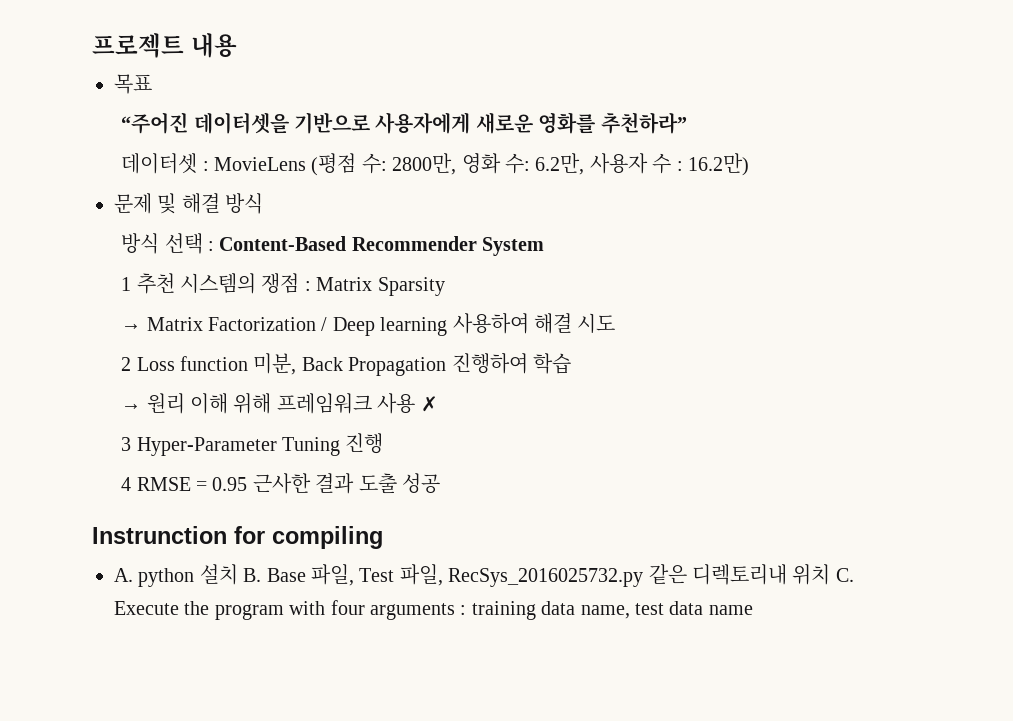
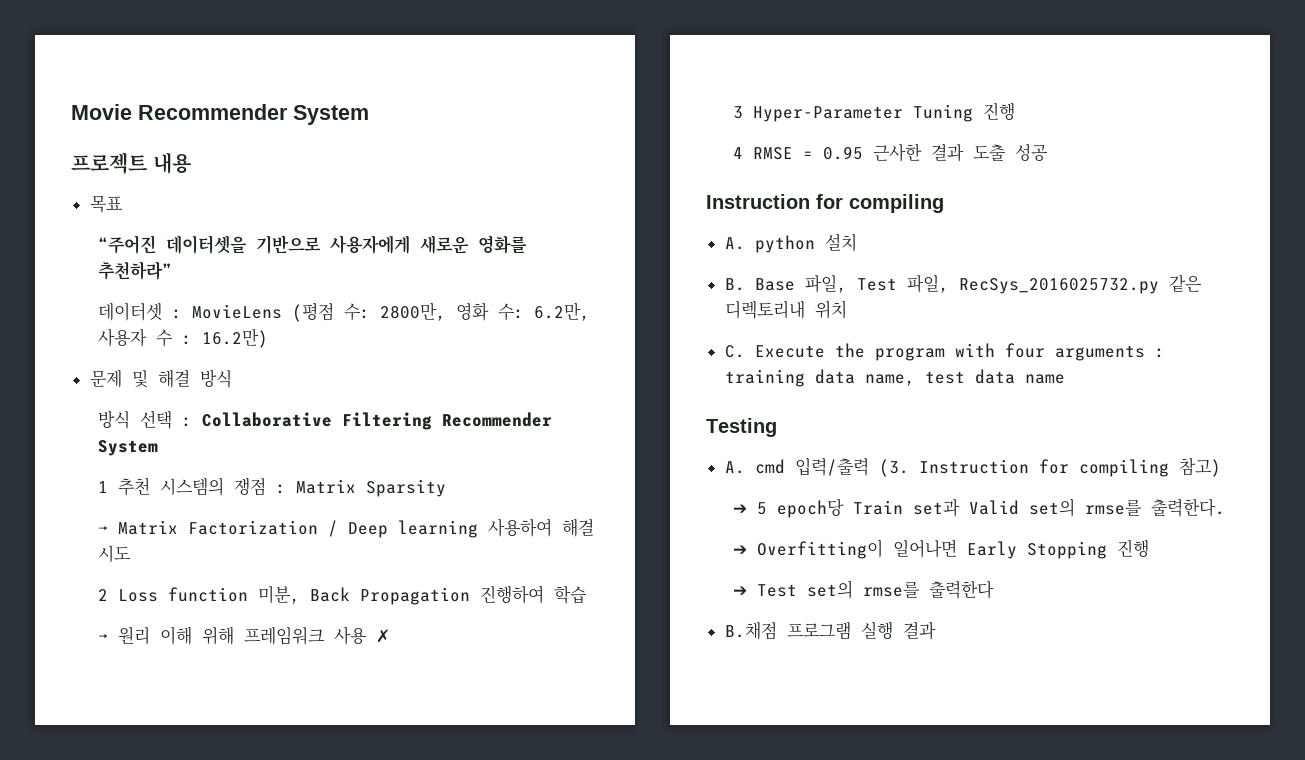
+ Movie Recommender System
- 방식 선택 : Content-Based Recommender System
+ 방식 선택 : Collaborative Filtering Recommender System
  4 RMSE = 0.95 근사한 결과 도출 성공
- Instrunction for compiling
+ Instruction for compiling
- A. python 설치 B. Base 파일, Test 파일, RecSys_2016025732.py 같은 디렉토리내 위치 C. Execute the program with four arguments : training data name, test data name
+ A. python 설치
+ B. Base 파일, Test 파일, RecSys_2016025732.py 같은 디렉토리내 위치
+ C. Execute the program with four arguments : training data name, test data name
+ Testing
+ A. cmd 입력/출력 (3. Instruction for compiling 참고)
+ ➔ 5 epoch당 Train set과 Valid set의 rmse를 출력한다.
+ ➔ Overfitting이 일어나면 Early Stopping 진행
+ ➔ Test set의 rmse를 출력한다
+ B.채점 프로그램 실행 결과

